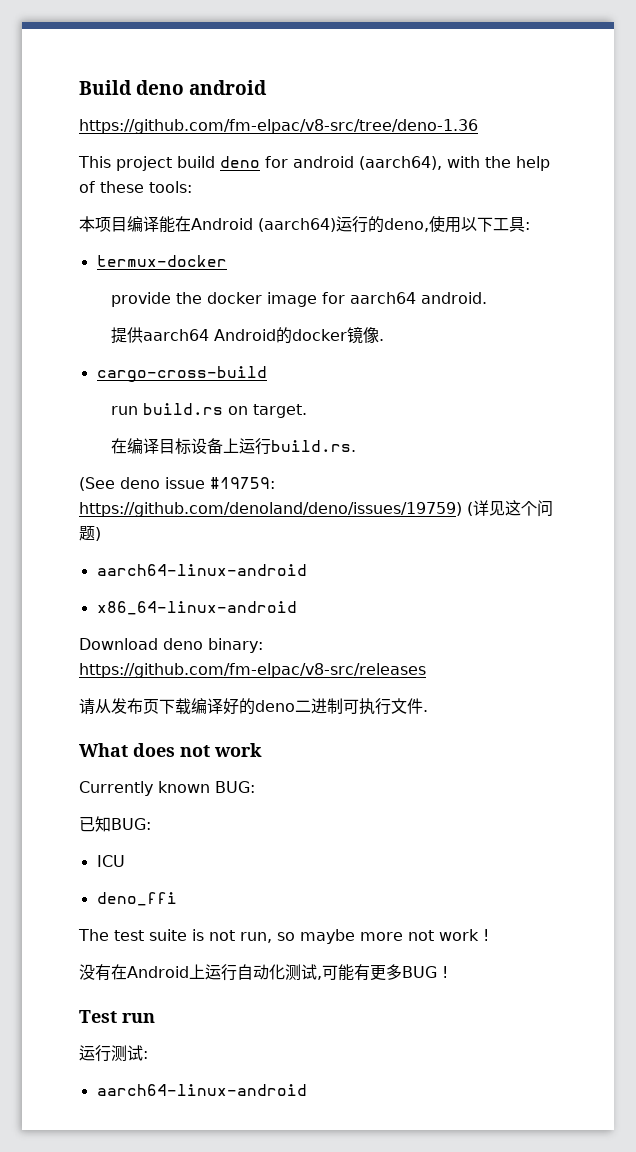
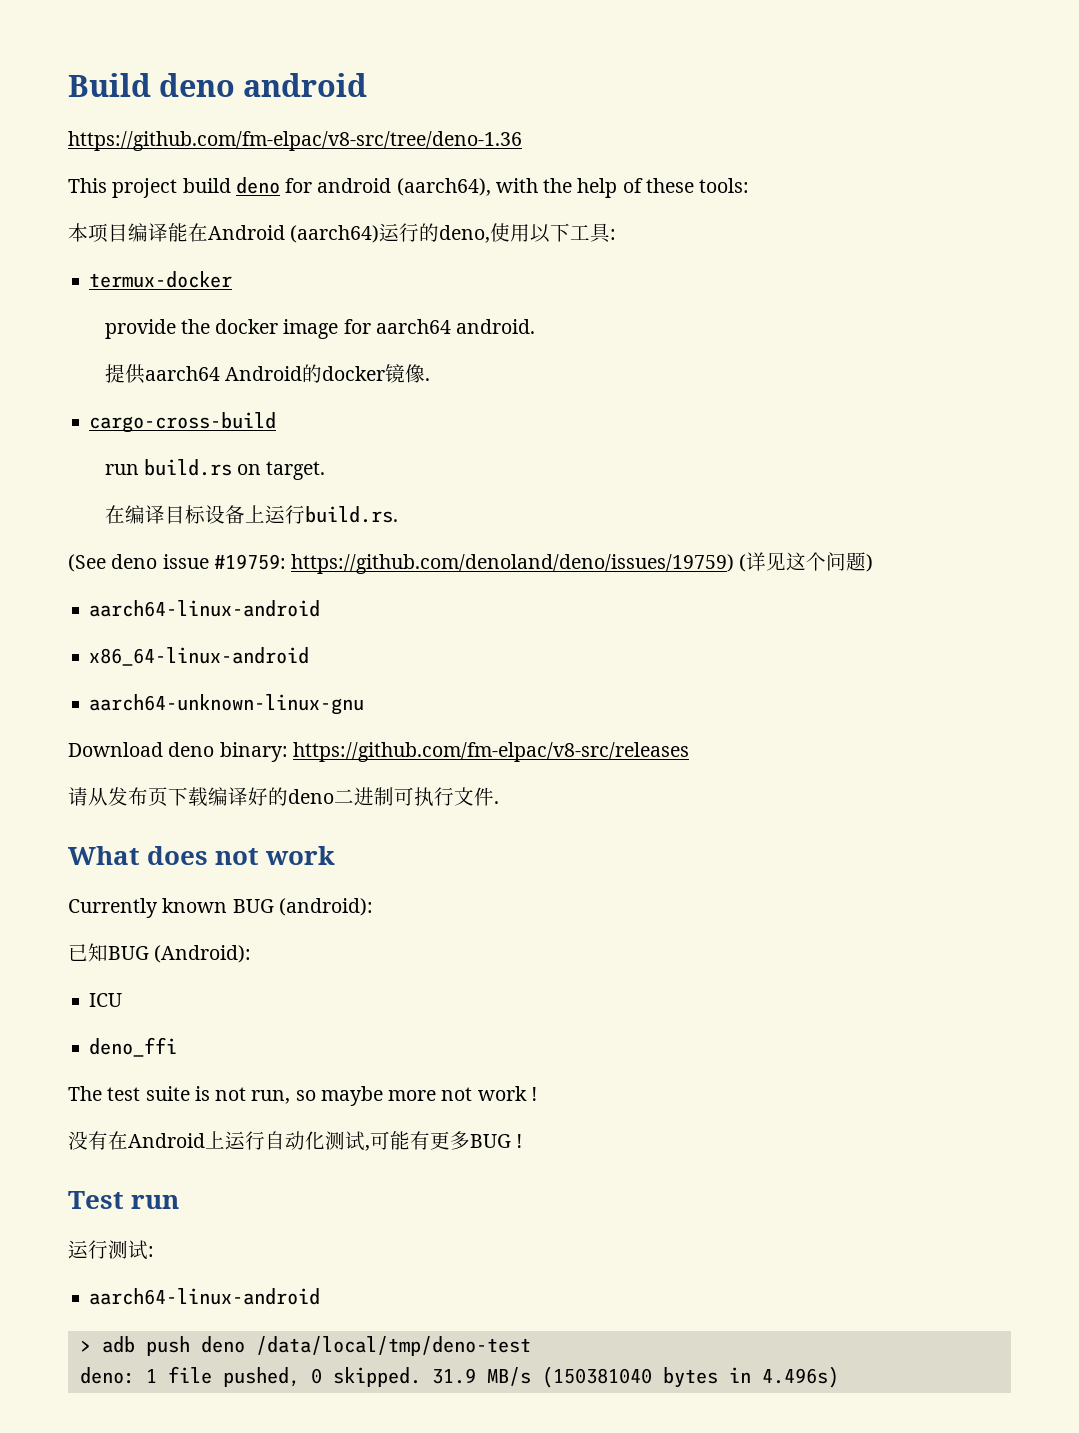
+ aarch64-unknown-linux-gnu
- Currently known BUG:
+ Currently known BUG (android):
- 已知BUG:
+ 已知BUG (Android):
+ > adb push deno /data/local/tmp/deno-test
+ deno: 1 file pushed, 0 skipped. 31.9 MB/s (150381040 bytes in 4.496s)

